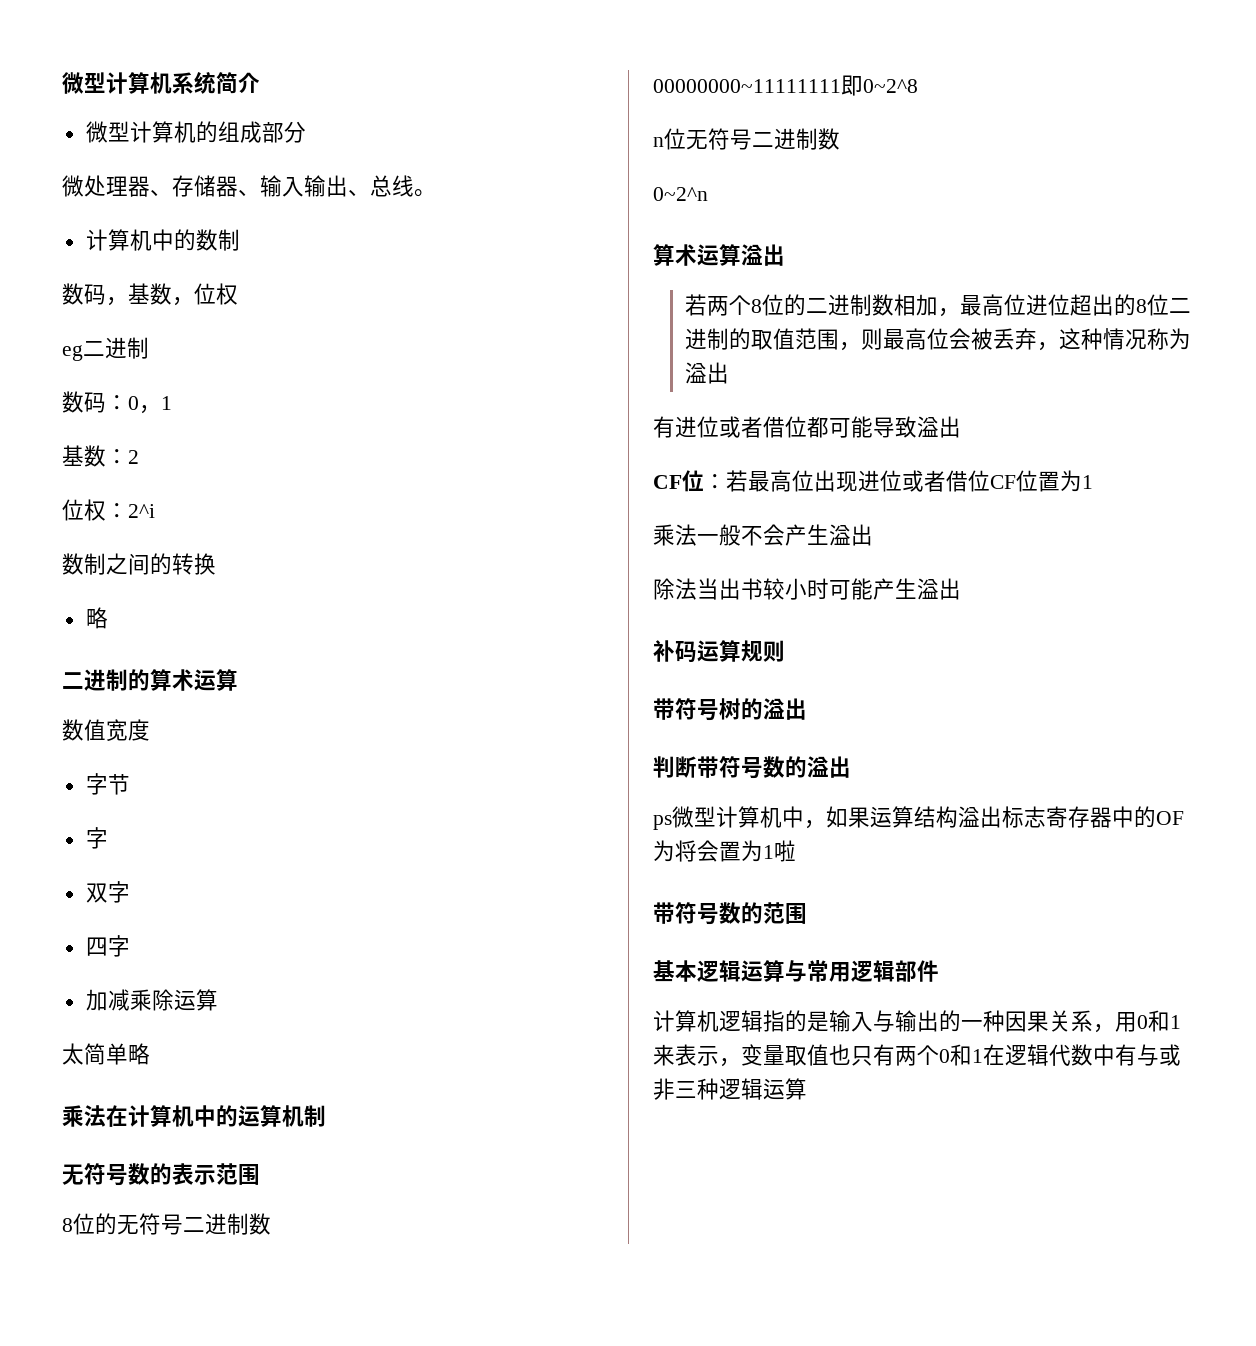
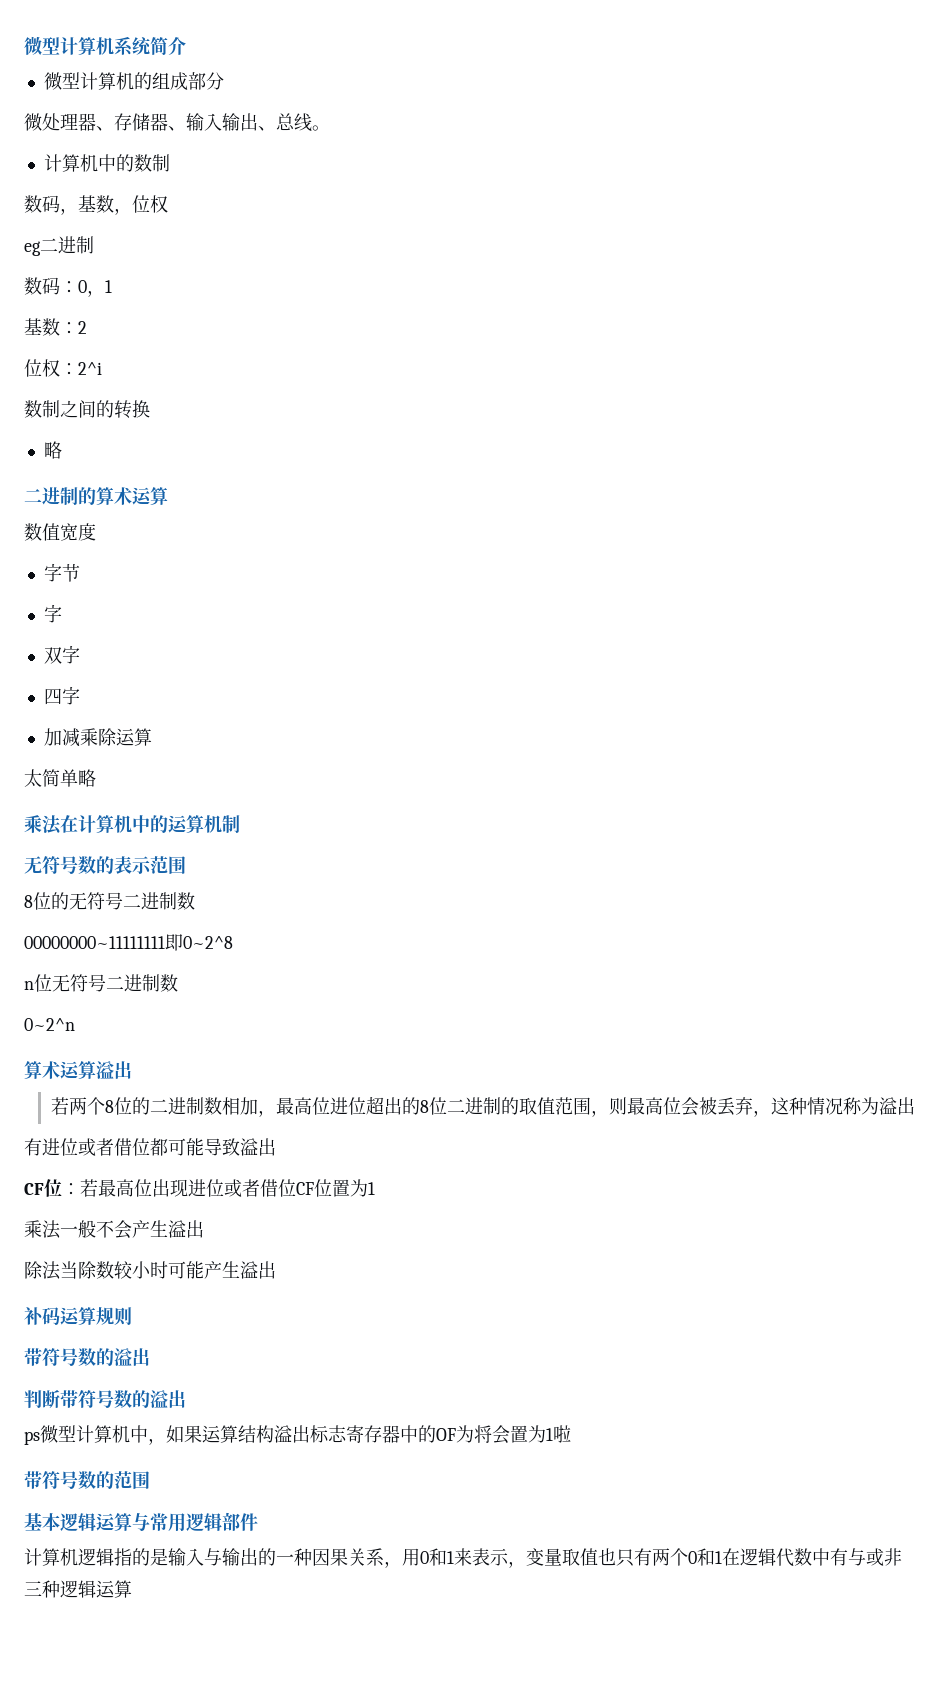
- 除法当出书较小时可能产生溢出
+ 除法当除数较小时可能产生溢出
  补码运算规则
- 带符号树的溢出
+ 带符号数的溢出

